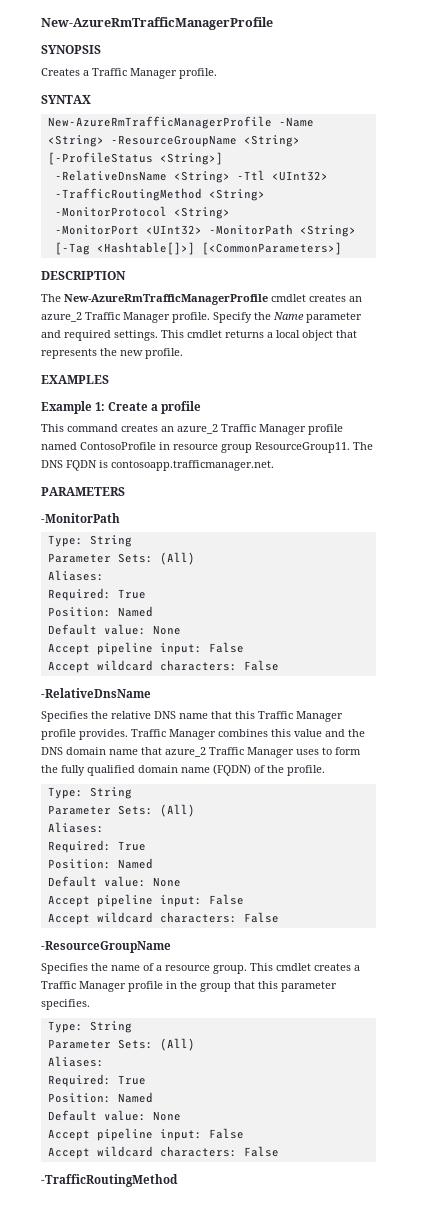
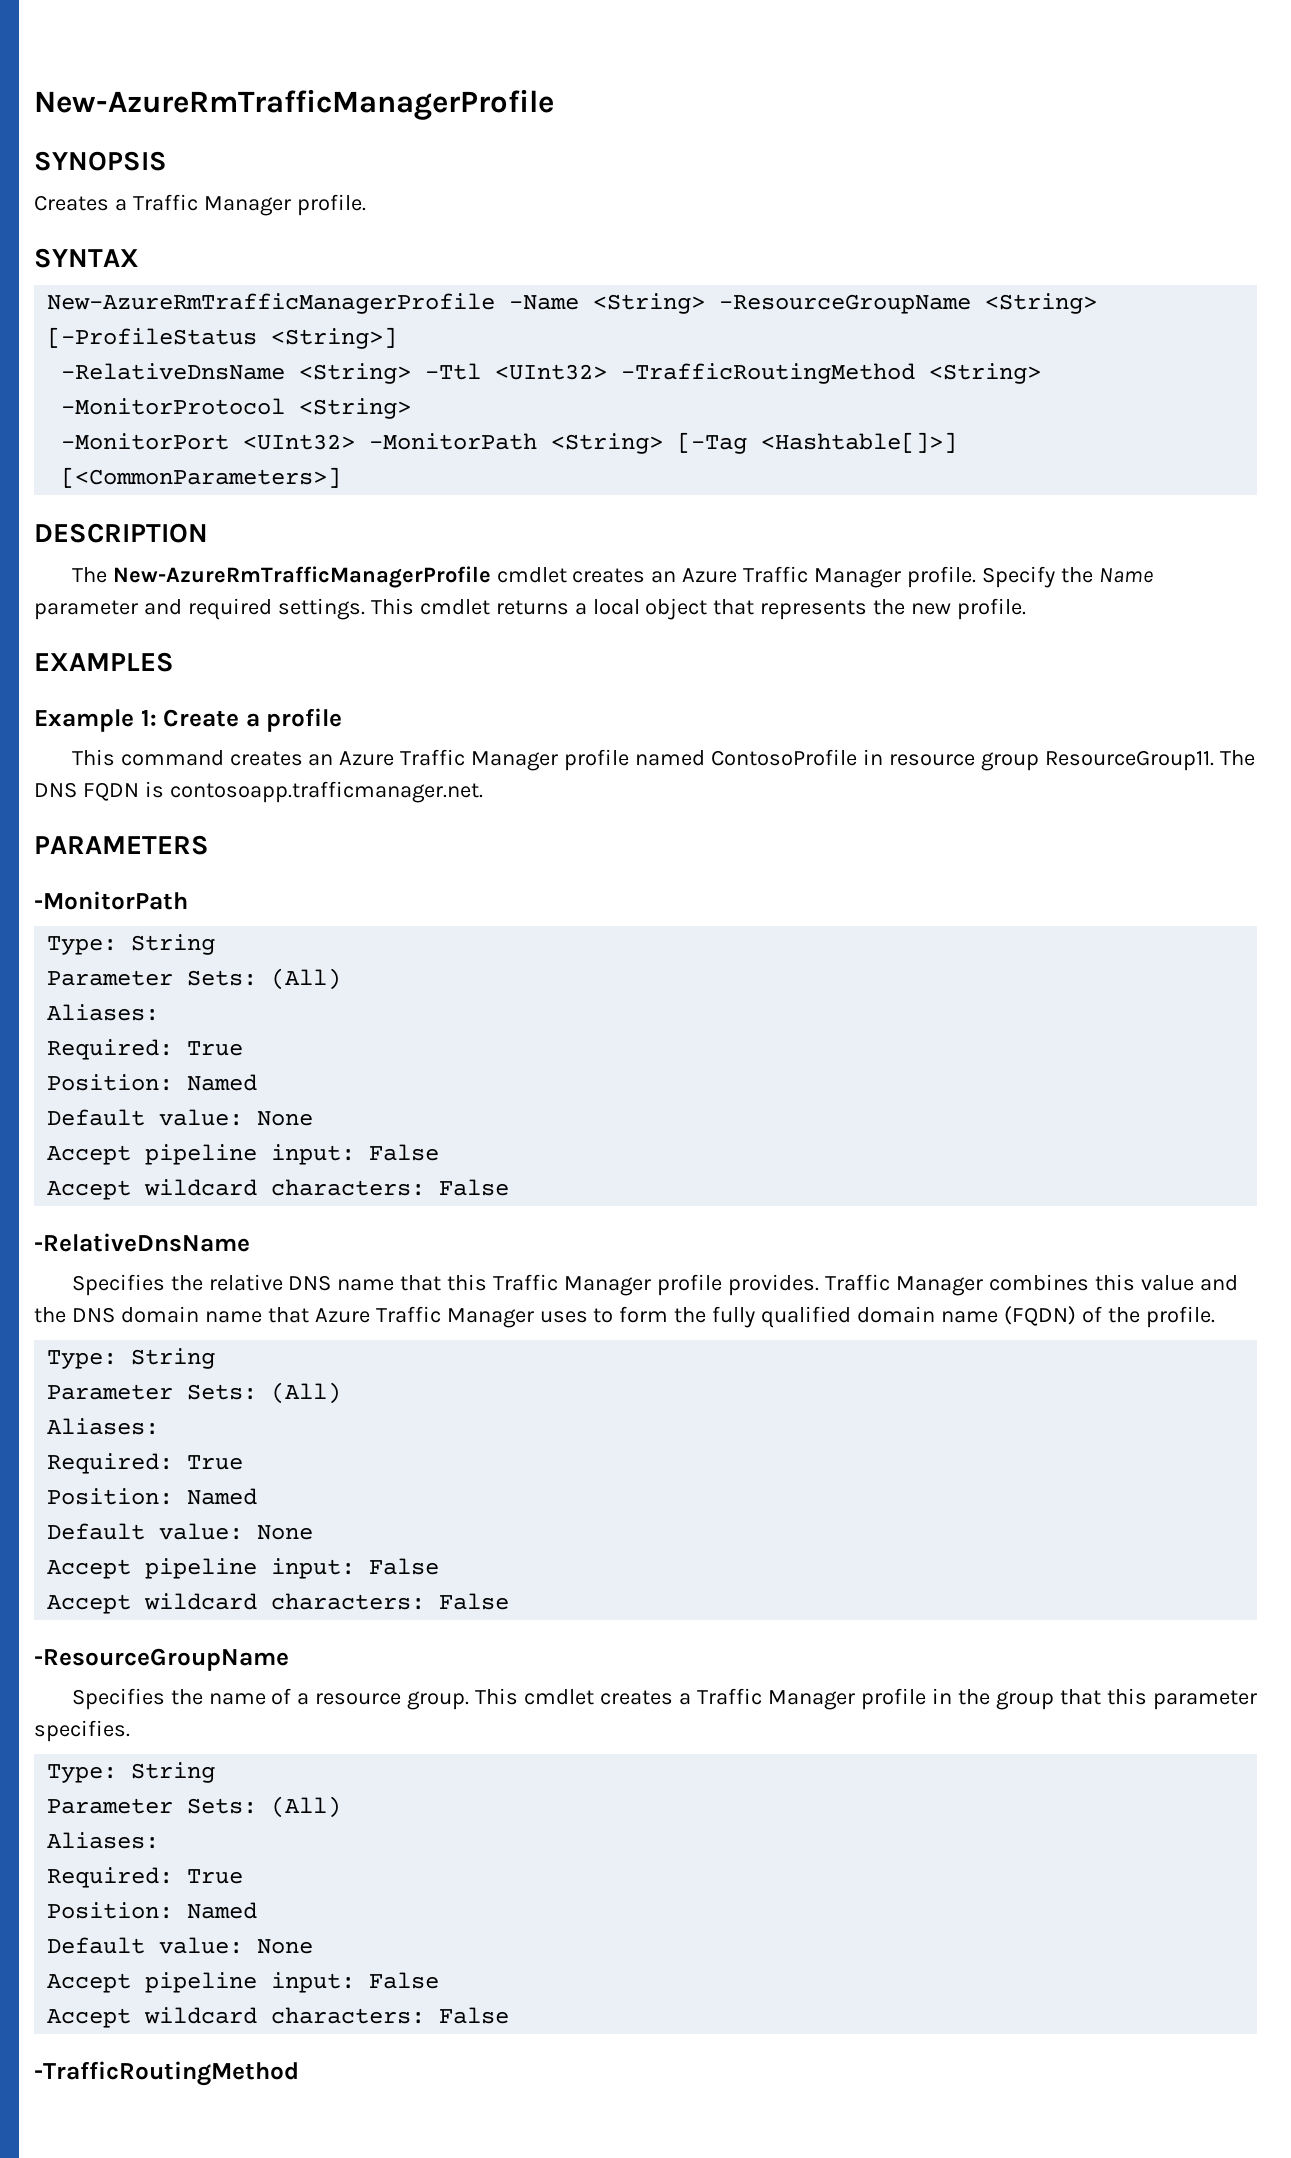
- The New-AzureRmTrafficManagerProfile cmdlet creates an azure_2 Traffic Manager profile.
+ The New-AzureRmTrafficManagerProfile cmdlet creates an Azure Traffic Manager profile.
- This command creates an azure_2 Traffic Manager profile named ContosoProfile in resource group ResourceGroup11.
+ This command creates an Azure Traffic Manager profile named ContosoProfile in resource group ResourceGroup11.
- Traffic Manager combines this value and the DNS domain name that azure_2 Traffic Manager uses to form the fully qualified domain name (FQDN) of the profile.
+ Traffic Manager combines this value and the DNS domain name that Azure Traffic Manager uses to form the fully qualified domain name (FQDN) of the profile.

